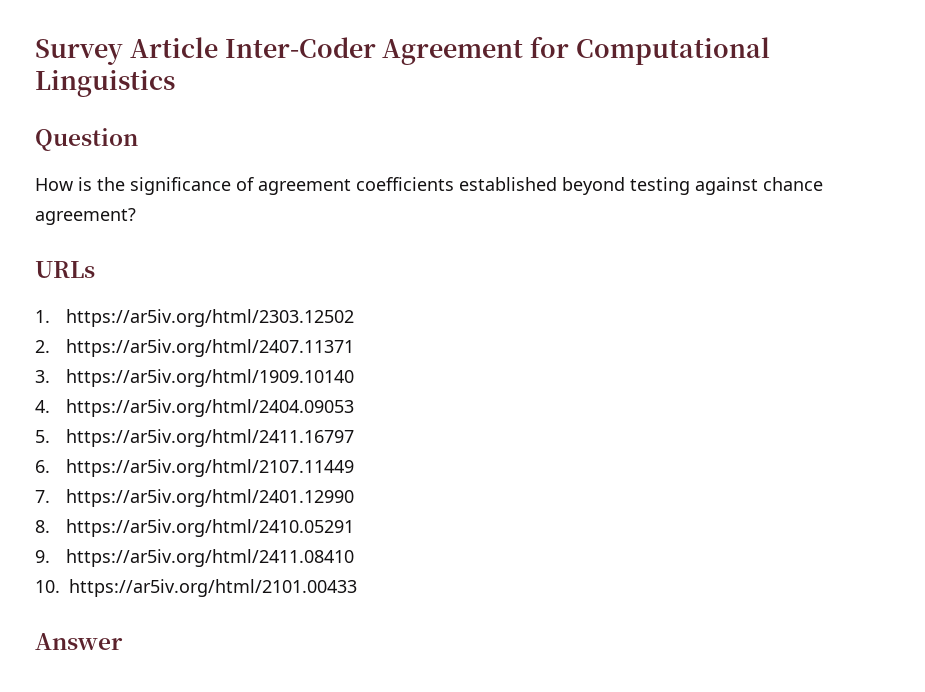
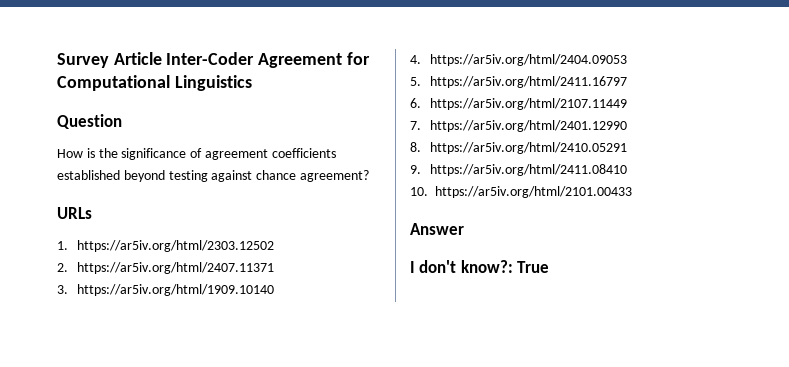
+ I don't know?: True

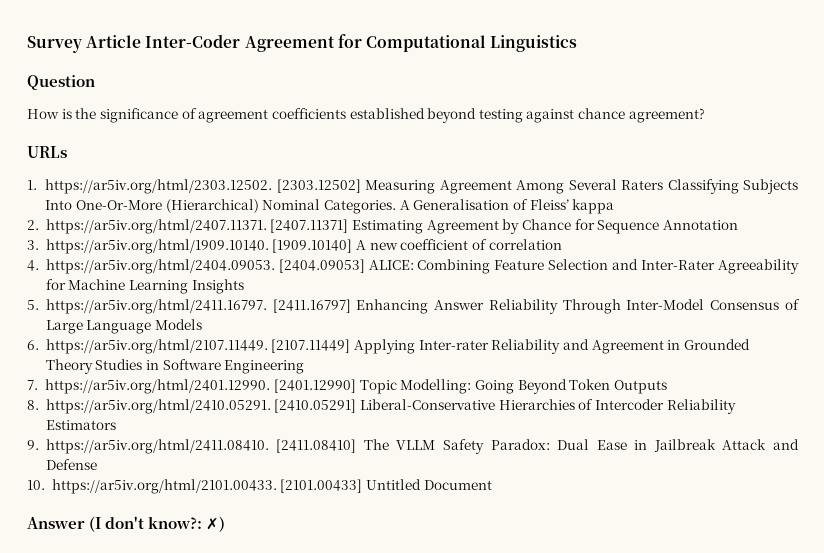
- 1. https://ar5iv.org/html/2303.12502
- 2. https://ar5iv.org/html/2407.11371
- 3. https://ar5iv.org/html/1909.10140
- 4. https://ar5iv.org/html/2404.09053
- 5. https://ar5iv.org/html/2411.16797
- 6. https://ar5iv.org/html/2107.11449
- 7. https://ar5iv.org/html/2401.12990
- 8. https://ar5iv.org/html/2410.05291
- 9. https://ar5iv.org/html/2411.08410
- 10. https://ar5iv.org/html/2101.00433
- Answer
- I don't know?: True
+ 1. https://ar5iv.org/html/2303.12502. [2303.12502] Measuring Agreement Among Several Raters Classifying Subjects Into One-Or-More (Hierarchical) Nominal Categories. A Generalisation of Fleiss’ kappa
+ 2. https://ar5iv.org/html/2407.11371. [2407.11371] Estimating Agreement by Chance for Sequence Annotation
+ 3. https://ar5iv.org/html/1909.10140. [1909.10140] A new coefficient of correlation
+ 4. https://ar5iv.org/html/2404.09053. [2404.09053] ALICE: Combining Feature Selection and Inter-Rater Agreeability for Machine Learning Insights
+ 5. https://ar5iv.org/html/2411.16797. [2411.16797] Enhancing Answer Reliability Through Inter-Model Consensus of Large Language Models
+ 6. https://ar5iv.org/html/2107.11449. [2107.11449] Applying Inter-rater Reliability and Agreement in Grounded Theory Studies in Software Engineering
+ 7. https://ar5iv.org/html/2401.12990. [2401.12990] Topic Modelling: Going Beyond Token Outputs
+ 8. https://ar5iv.org/html/2410.05291. [2410.05291] Liberal-Conservative Hierarchies of Intercoder Reliability Estimators
+ 9. https://ar5iv.org/html/2411.08410. [2411.08410] The VLLM Safety Paradox: Dual Ease in Jailbreak Attack and Defense
+ 10. https://ar5iv.org/html/2101.00433. [2101.00433] Untitled Document
+ Answer (I don't know?: ✗)

